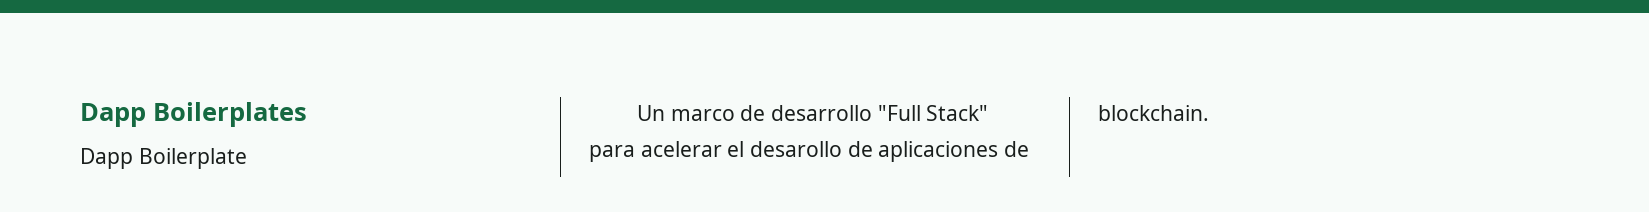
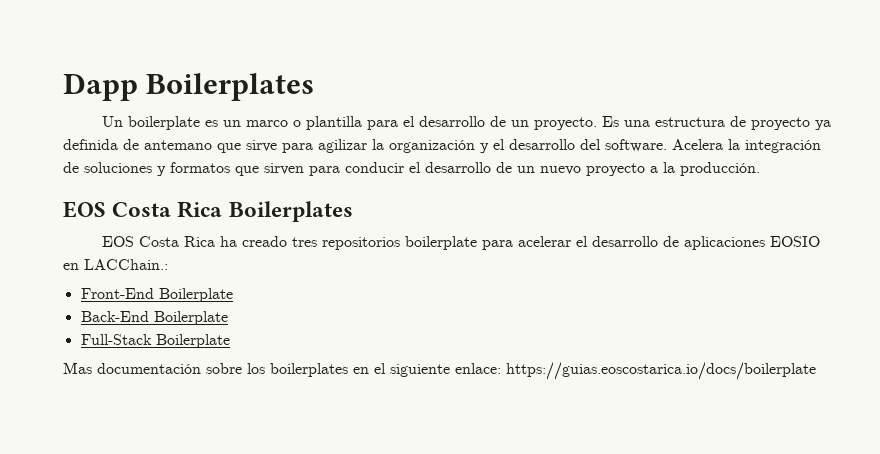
- Dapp Boilerplate
- Un marco de desarrollo "Full Stack" para acelerar el desarollo de aplicaciones de blockchain.
+ Un boilerplate es un marco o plantilla para el desarrollo de un proyecto. Es una estructura de proyecto ya definida de antemano que sirve para agilizar la organización y el desarrollo del software. Acelera la integración de soluciones y formatos que sirven para conducir el desarrollo de un nuevo proyecto a la producción.
+ EOS Costa Rica Boilerplates
+ EOS Costa Rica ha creado tres repositorios boilerplate para acelerar el desarrollo de aplicaciones EOSIO en LACChain.:
+ Front-End Boilerplate
+ Back-End Boilerplate
+ Full-Stack Boilerplate
+ Mas documentación sobre los boilerplates en el siguiente enlace: https://guias.eoscostarica.io/docs/boilerplate

